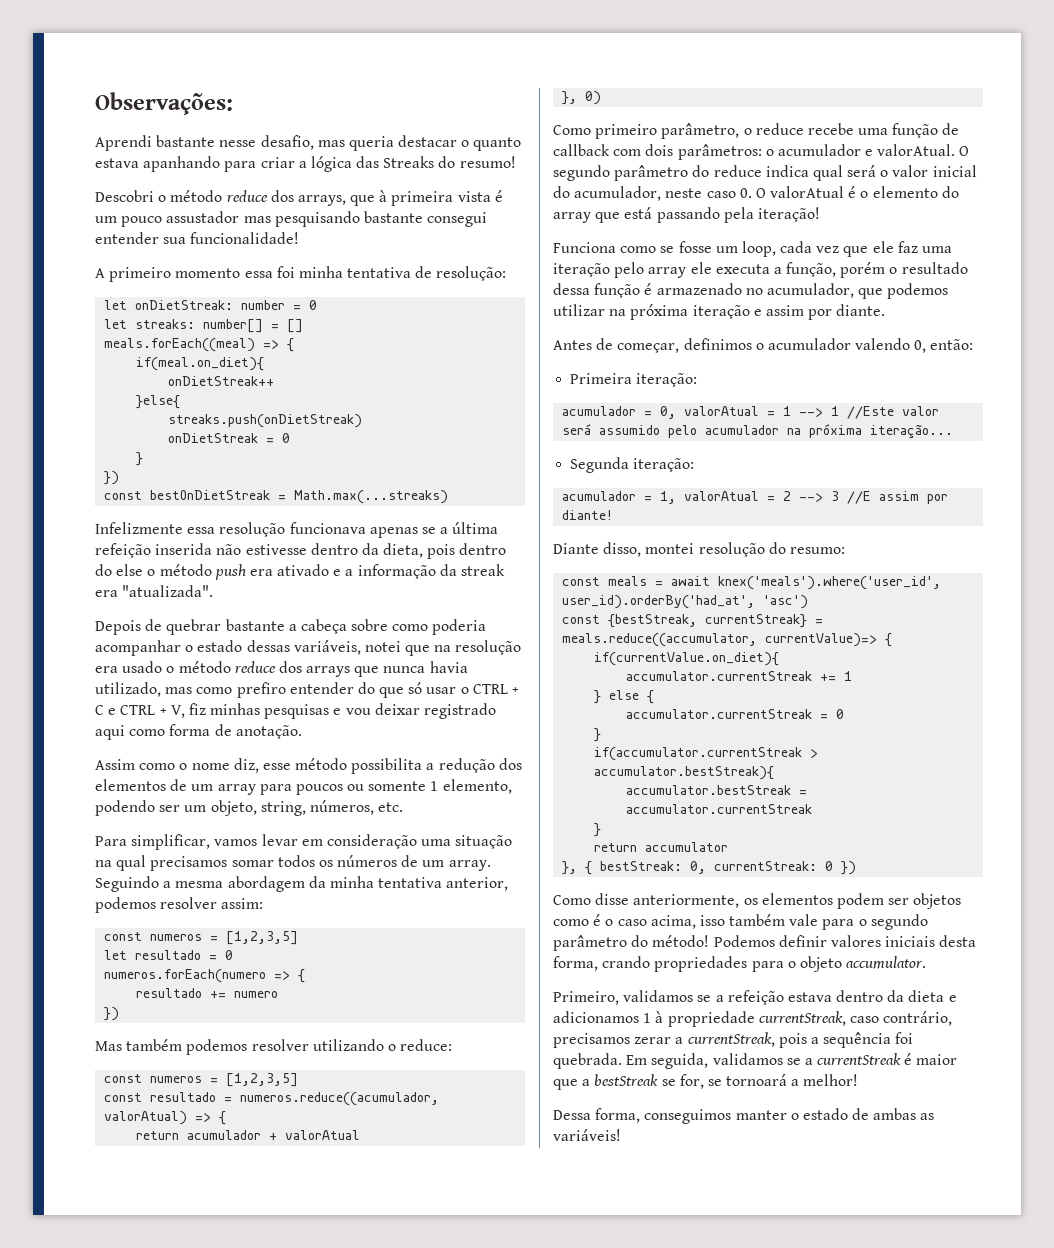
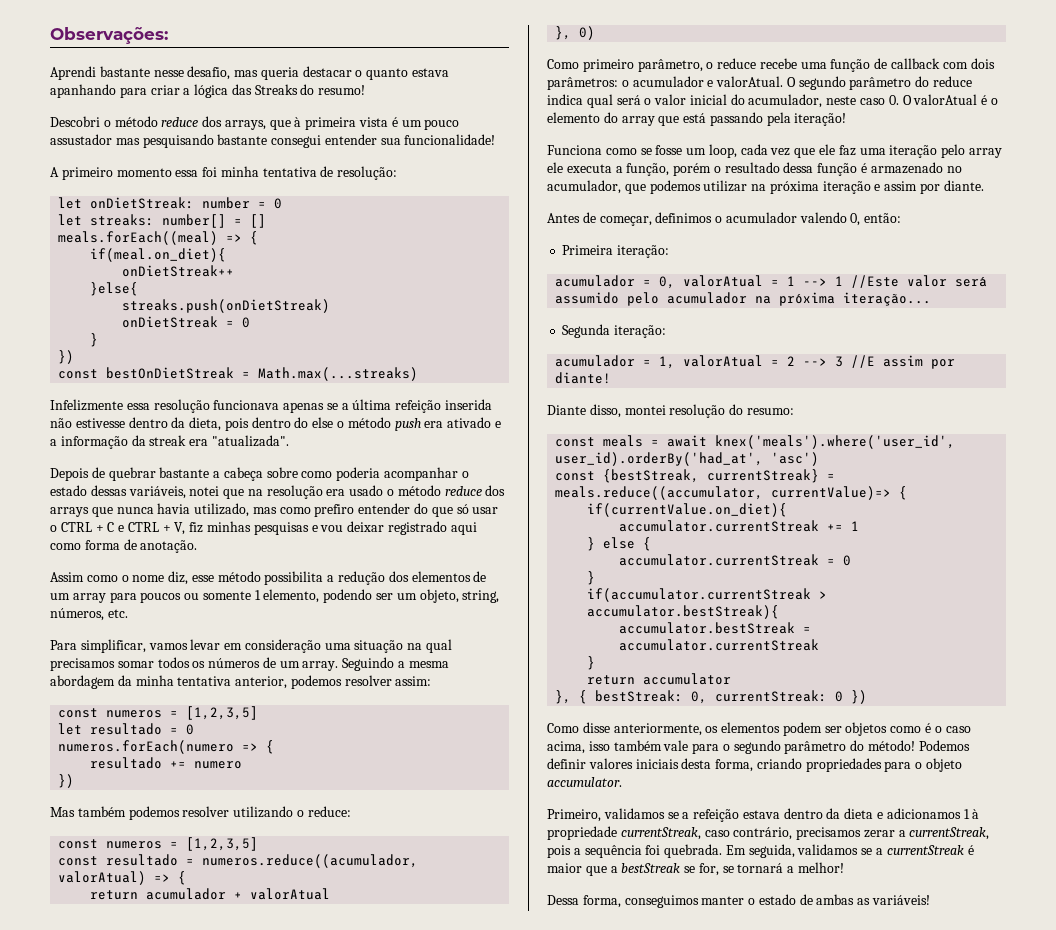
- Podemos definir valores iniciais desta forma, crando propriedades para o objeto accumulator.
+ Podemos definir valores iniciais desta forma, criando propriedades para o objeto accumulator.
- Em seguida, validamos se a currentStreak é maior que a bestStreak se for, se tornoará a melhor!
+ Em seguida, validamos se a currentStreak é maior que a bestStreak se for, se tornará a melhor!

